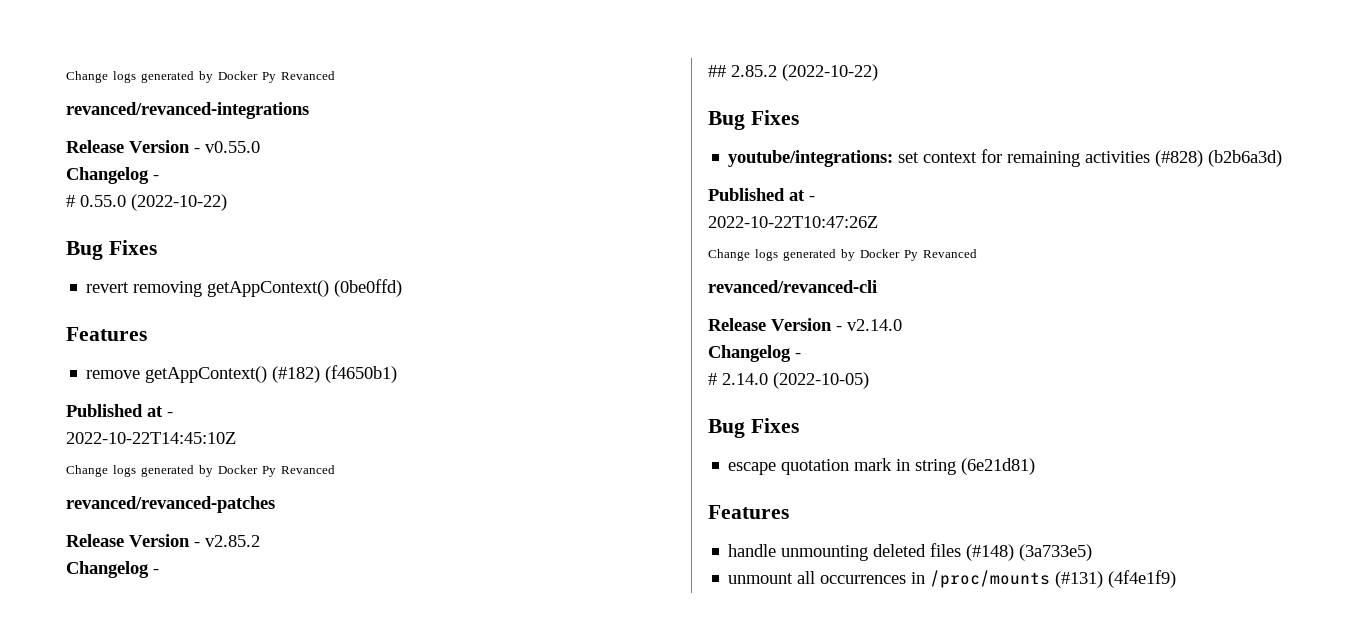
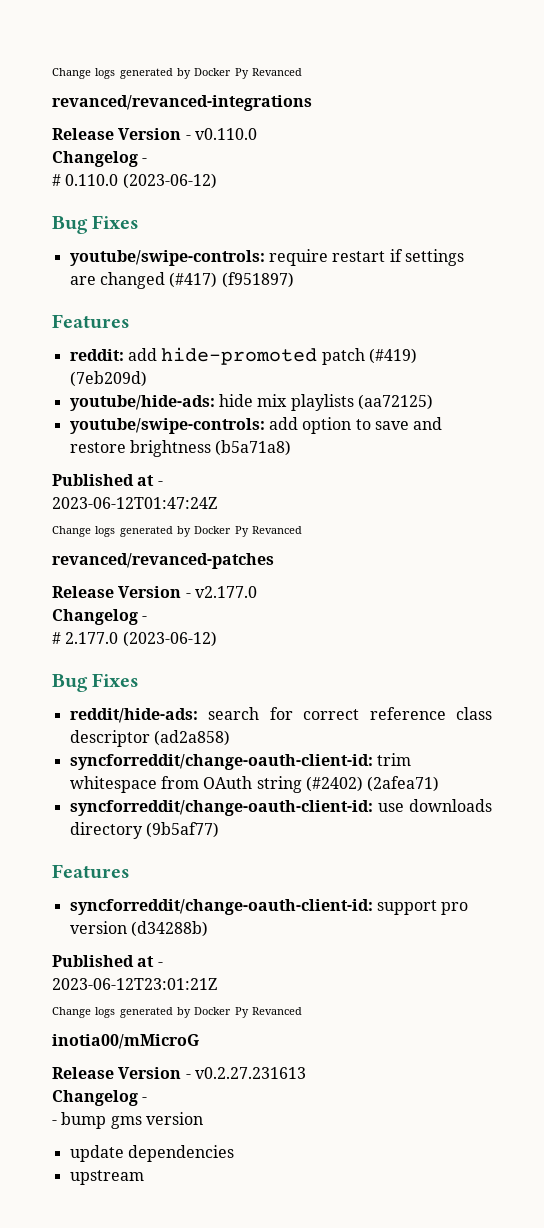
- Release Version - v0.55.0
+ Release Version - v0.110.0
  Changelog -
- # 0.55.0 (2022-10-22)
+ # 0.110.0 (2023-06-12)
  Bug Fixes
- revert removing getAppContext() (0be0ffd)
+ youtube/swipe-controls: require restart if settings are changed (#417) (f951897)
  Features
- remove getAppContext() (#182) (f4650b1)
+ reddit: add hide-promoted patch (#419) (7eb209d)
+ youtube/hide-ads: hide mix playlists (aa72125)
+ youtube/swipe-controls: add option to save and restore brightness (b5a71a8)
  Published at -
- 2022-10-22T14:45:10Z
+ 2023-06-12T01:47:24Z
- Release Version - v2.85.2
+ Release Version - v2.177.0
  Changelog -
- ## 2.85.2 (2022-10-22)
+ # 2.177.0 (2023-06-12)
  Bug Fixes
- youtube/integrations: set context for remaining activities (#828) (b2b6a3d)
+ reddit/hide-ads: search for correct reference class descriptor (ad2a858)
+ syncforreddit/change-oauth-client-id: trim whitespace from OAuth string (#2402) (2afea71)
+ syncforreddit/change-oauth-client-id: use downloads directory (9b5af77)
+ Features
+ syncforreddit/change-oauth-client-id: support pro version (d34288b)
  Published at -
- 2022-10-22T10:47:26Z
+ 2023-06-12T23:01:21Z
  Change logs generated by Docker Py Revanced
- revanced/revanced-cli
- Release Version - v2.14.0
+ inotia00/mMicroG
+ Release Version - v0.2.27.231613
  Changelog -
- # 2.14.0 (2022-10-05)
- Bug Fixes
- escape quotation mark in string (6e21d81)
- Features
- handle unmounting deleted files (#148) (3a733e5)
- unmount all occurrences in /proc/mounts (#131) (4f4e1f9)
+ - bump gms version
+ update dependencies
+ upstream

